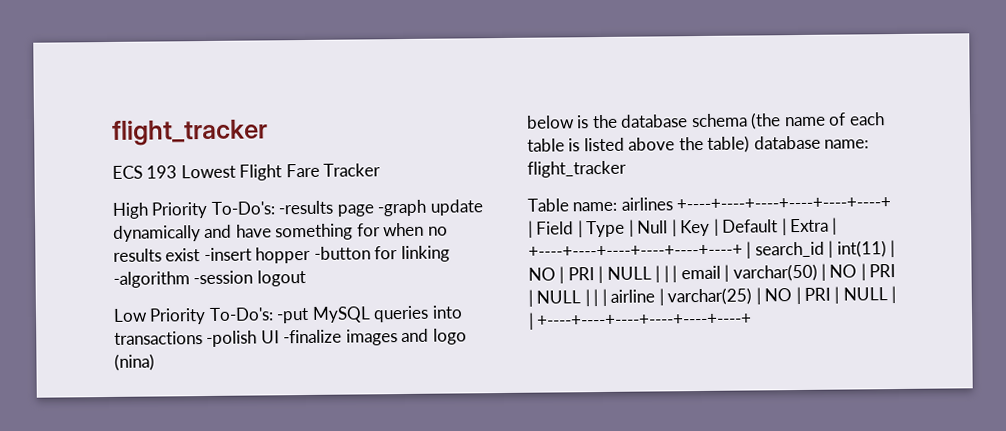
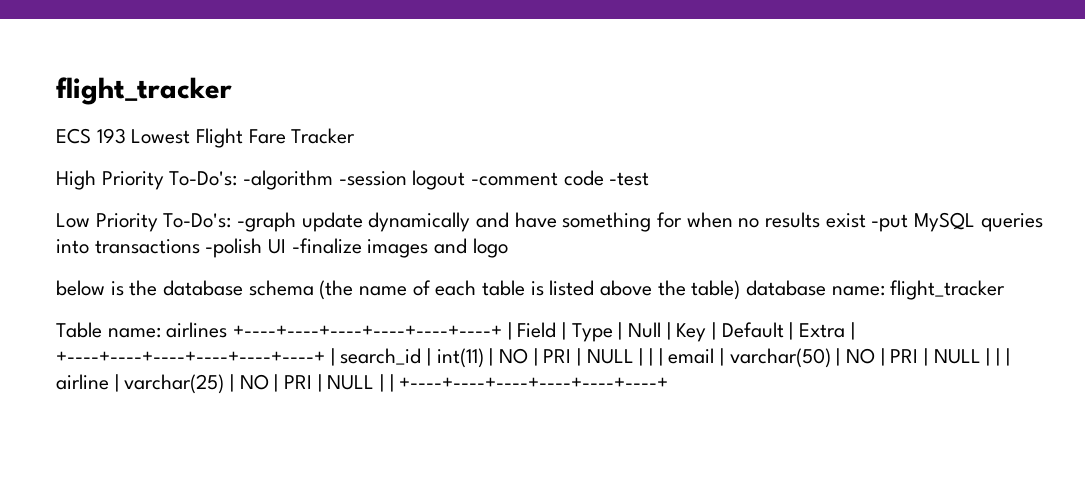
- High Priority To-Do's: -results page -graph update dynamically and have something for when no results exist -insert hopper -button for linking -algorithm -session logout
- Low Priority To-Do's: -put MySQL queries into transactions -polish UI -finalize images and logo (nina)
+ High Priority To-Do's: -algorithm -session logout -comment code -test
+ Low Priority To-Do's: -graph update dynamically and have something for when no results exist -put MySQL queries into transactions -polish UI -finalize images and logo

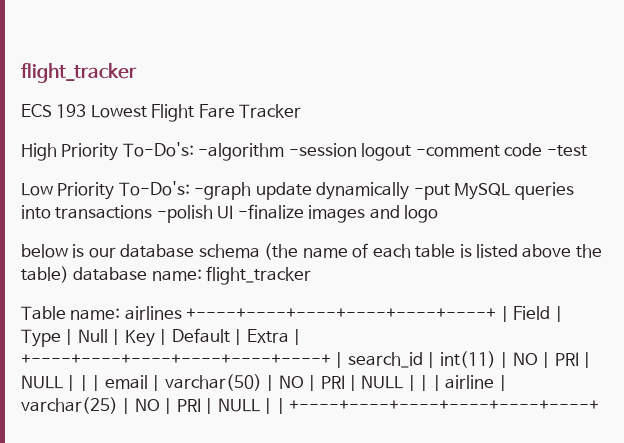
- Low Priority To-Do's: -graph update dynamically and have something for when no results exist -put MySQL queries into transactions -polish UI -finalize images and logo
+ Low Priority To-Do's: -graph update dynamically -put MySQL queries into transactions -polish UI -finalize images and logo
- below is the database schema (the name of each table is listed above the table) database name: flight_tracker
+ below is our database schema (the name of each table is listed above the table) database name: flight_tracker

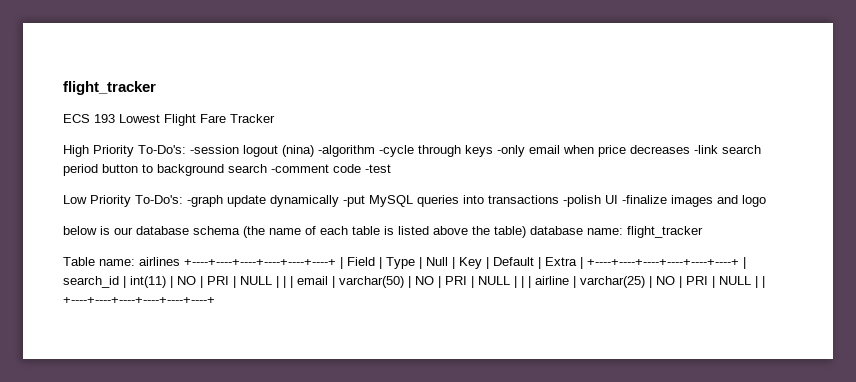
- High Priority To-Do's: -algorithm -session logout -comment code -test
+ High Priority To-Do's: -session logout (nina) -algorithm -cycle through keys -only email when price decreases -link search period button to background search -comment code -test

